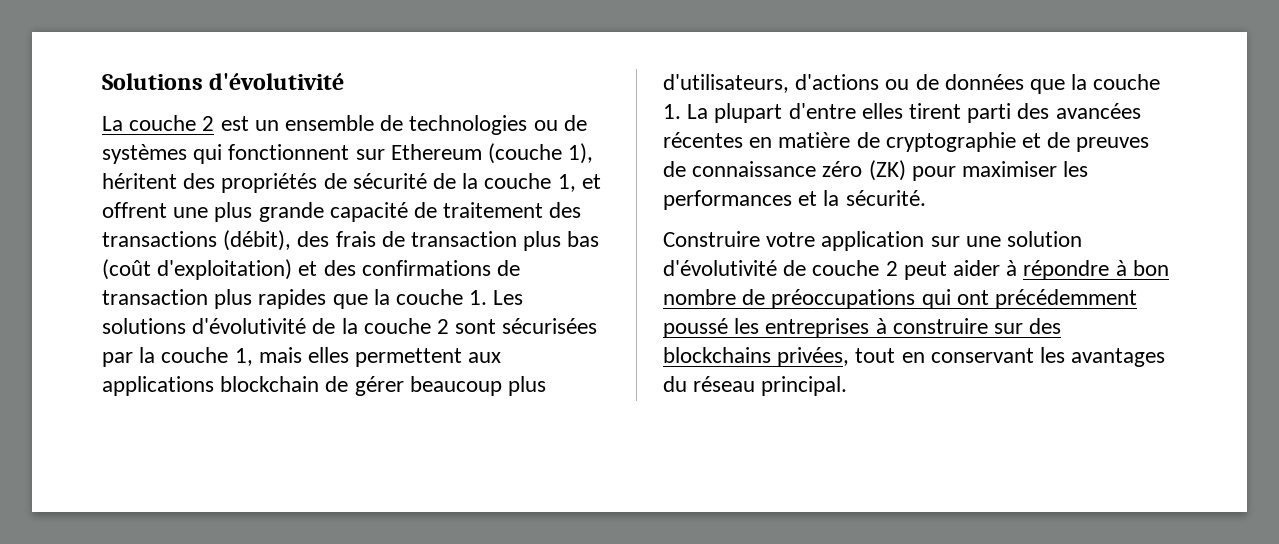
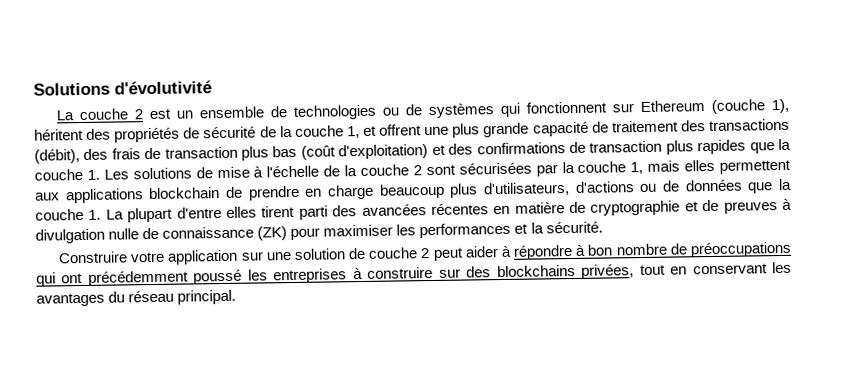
- La couche 2 est un ensemble de technologies ou de systèmes qui fonctionnent sur Ethereum (couche 1), héritent des propriétés de sécurité de la couche 1, et offrent une plus grande capacité de traitement des transactions (débit), des frais de transaction plus bas (coût d'exploitation) et des confirmations de transaction plus rapides que la couche 1. Les solutions d'évolutivité de la couche 2 sont sécurisées par la couche 1, mais elles permettent aux applications blockchain de gérer beaucoup plus d'utilisateurs, d'actions ou de données que la couche 1. La plupart d'entre elles tirent parti des avancées récentes en matière de cryptographie et de preuves de connaissance zéro (ZK) pour maximiser les performances et la sécurité.
+ La couche 2 est un ensemble de technologies ou de systèmes qui fonctionnent sur Ethereum (couche 1), héritent des propriétés de sécurité de la couche 1, et offrent une plus grande capacité de traitement des transactions (débit), des frais de transaction plus bas (coût d'exploitation) et des confirmations de transaction plus rapides que la couche 1. Les solutions de mise à l'échelle de la couche 2 sont sécurisées par la couche 1, mais elles permettent aux applications blockchain de prendre en charge beaucoup plus d'utilisateurs, d'actions ou de données que la couche 1. La plupart d'entre elles tirent parti des avancées récentes en matière de cryptographie et de preuves à divulgation nulle de connaissance (ZK) pour maximiser les performances et la sécurité.
- Construire votre application sur une solution d'évolutivité de couche 2 peut aider à répondre à bon nombre de préoccupations qui ont précédemment poussé les entreprises à construire sur des blockchains privées, tout en conservant les avantages du réseau principal.
+ Construire votre application sur une solution de couche 2 peut aider à répondre à bon nombre de préoccupations qui ont précédemment poussé les entreprises à construire sur des blockchains privées, tout en conservant les avantages du réseau principal.

